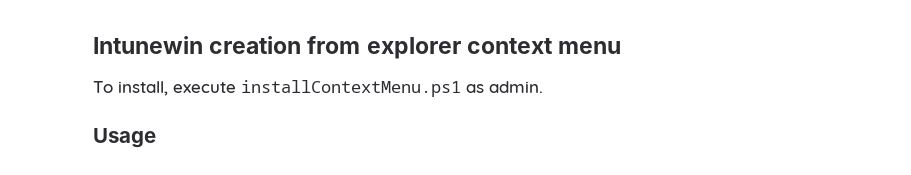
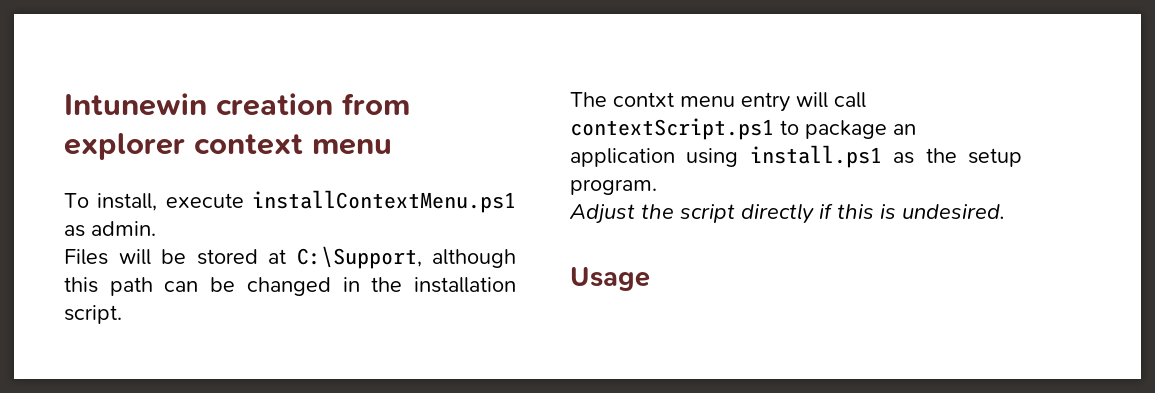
+ Files will be stored at C:\Support, although this path can be changed in the installation script.
+ The contxt menu entry will call contextScript.ps1 to package an application using install.ps1 as the setup program.
+ Adjust the script directly if this is undesired.

